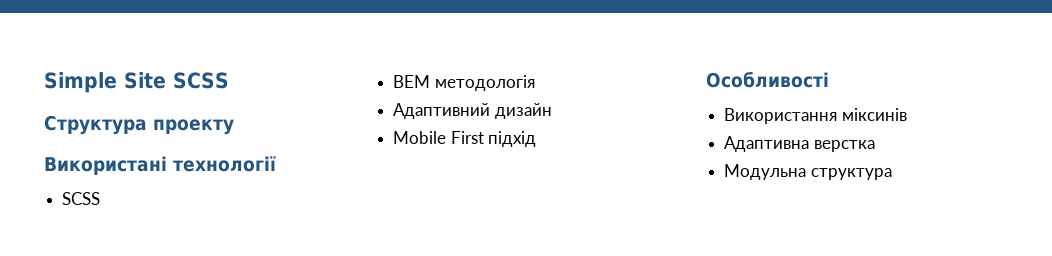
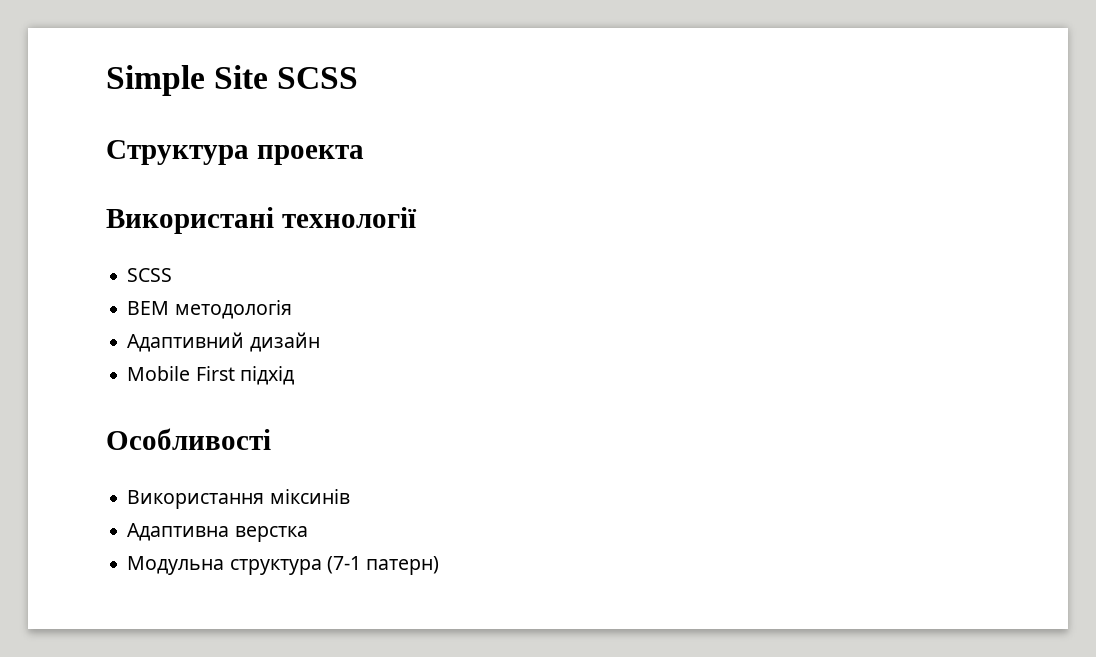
- Структура проекту
+ Структура проекта
- Модульна структура
+ Модульна структура (7-1 патерн)

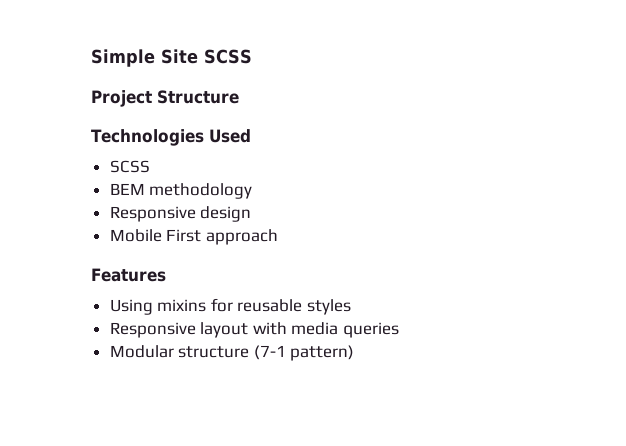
- Структура проекта
- Використані технології
+ Project Structure
+ Technologies Used
- BEM методологія
- Адаптивний дизайн
+ BEM methodology
+ Responsive design
- Mobile First підхід
- Особливості
- Використання міксинів
- Адаптивна верстка
- Модульна структура (7-1 патерн)
+ Mobile First approach
+ Features
+ Using mixins for reusable styles
+ Responsive layout with media queries
+ Modular structure (7-1 pattern)

